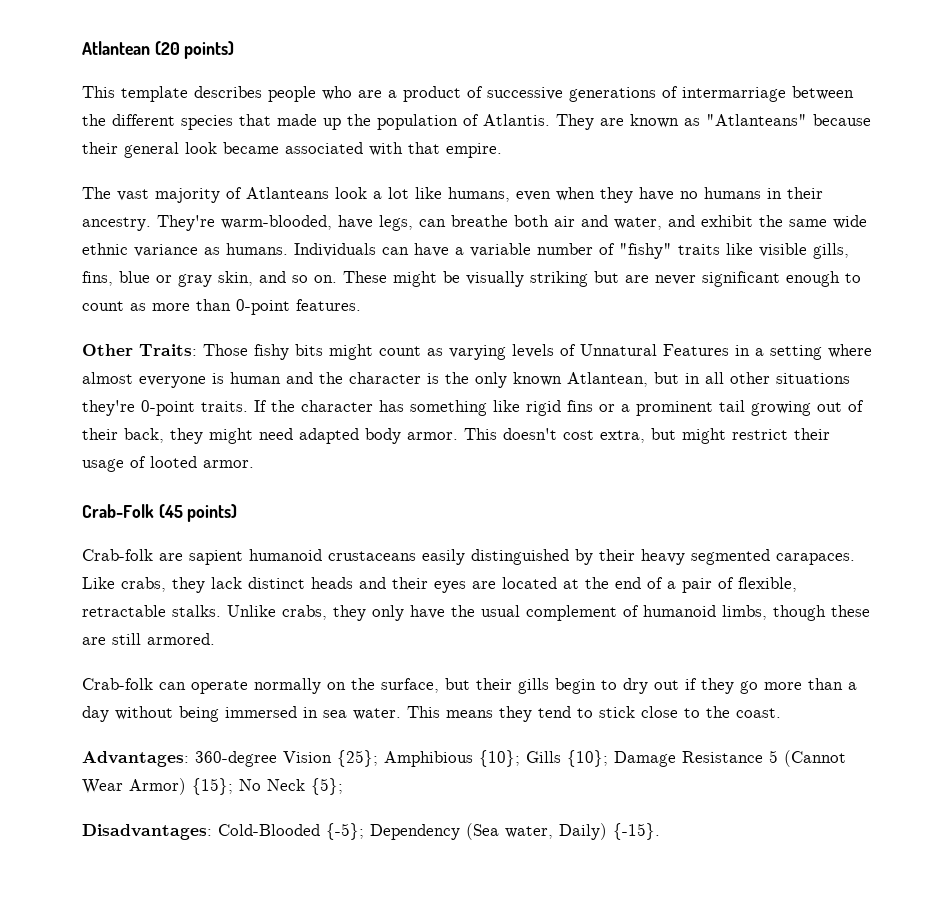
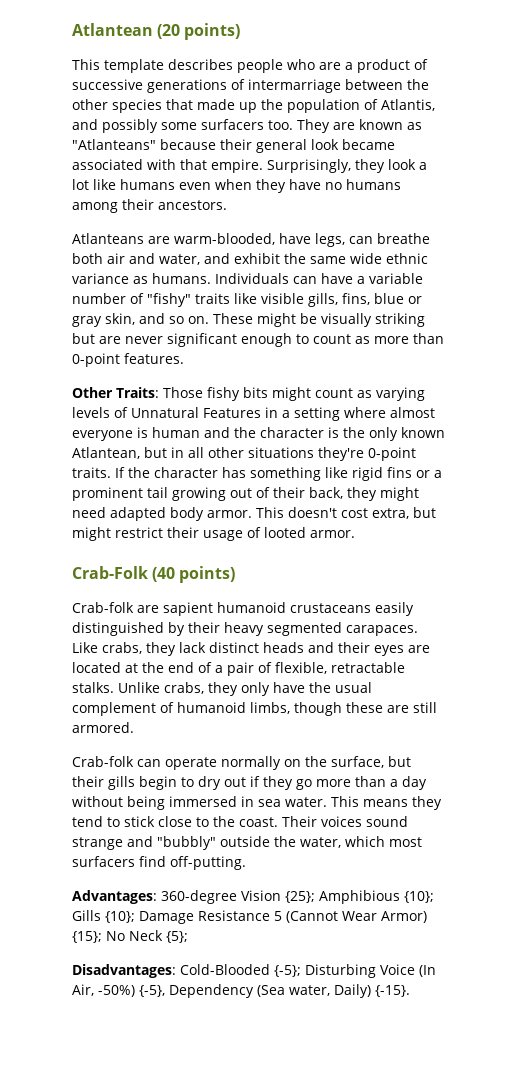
- This template describes people who are a product of successive generations of intermarriage between the different species that made up the population of Atlantis.
+ This template describes people who are a product of successive generations of intermarriage between the other species that made up the population of Atlantis, and possibly some surfacers too.
- They are known as "Atlanteans" because their general look became associated with that empire.
- The vast majority of Atlanteans look a lot like humans, even when they have no humans in their ancestry. They're warm-blooded, have legs, can breathe both air and water, and exhibit the same wide ethnic variance as humans.
+ They are known as "Atlanteans" because their general look became associated with that empire. Surprisingly, they look a lot like humans even when they have no humans among their ancestors.
+ Atlanteans are warm-blooded, have legs, can breathe both air and water, and exhibit the same wide ethnic variance as humans.
- Crab-Folk (45 points)
+ Crab-Folk (40 points)
+ Their voices sound strange and "bubbly" outside the water, which most surfacers find off-putting.
- Disadvantages: Cold-Blooded {-5}; Dependency (Sea water, Daily) {-15}.
+ Disadvantages: Cold-Blooded {-5}; Disturbing Voice (In Air, -50%) {-5}, Dependency (Sea water, Daily) {-15}.

